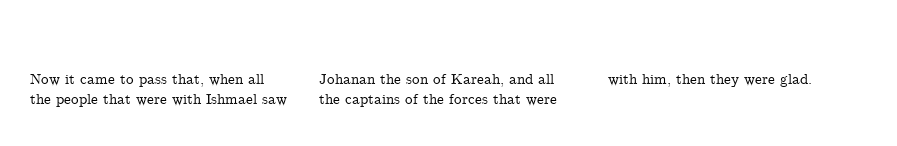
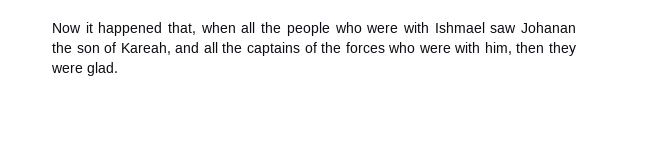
- Now it came to pass that, when all the people that were with Ishmael saw Johanan the son of Kareah, and all the captains of the forces that were with him, then they were glad.
+ Now it happened that, when all the people who were with Ishmael saw Johanan the son of Kareah, and all the captains of the forces who were with him, then they were glad.

